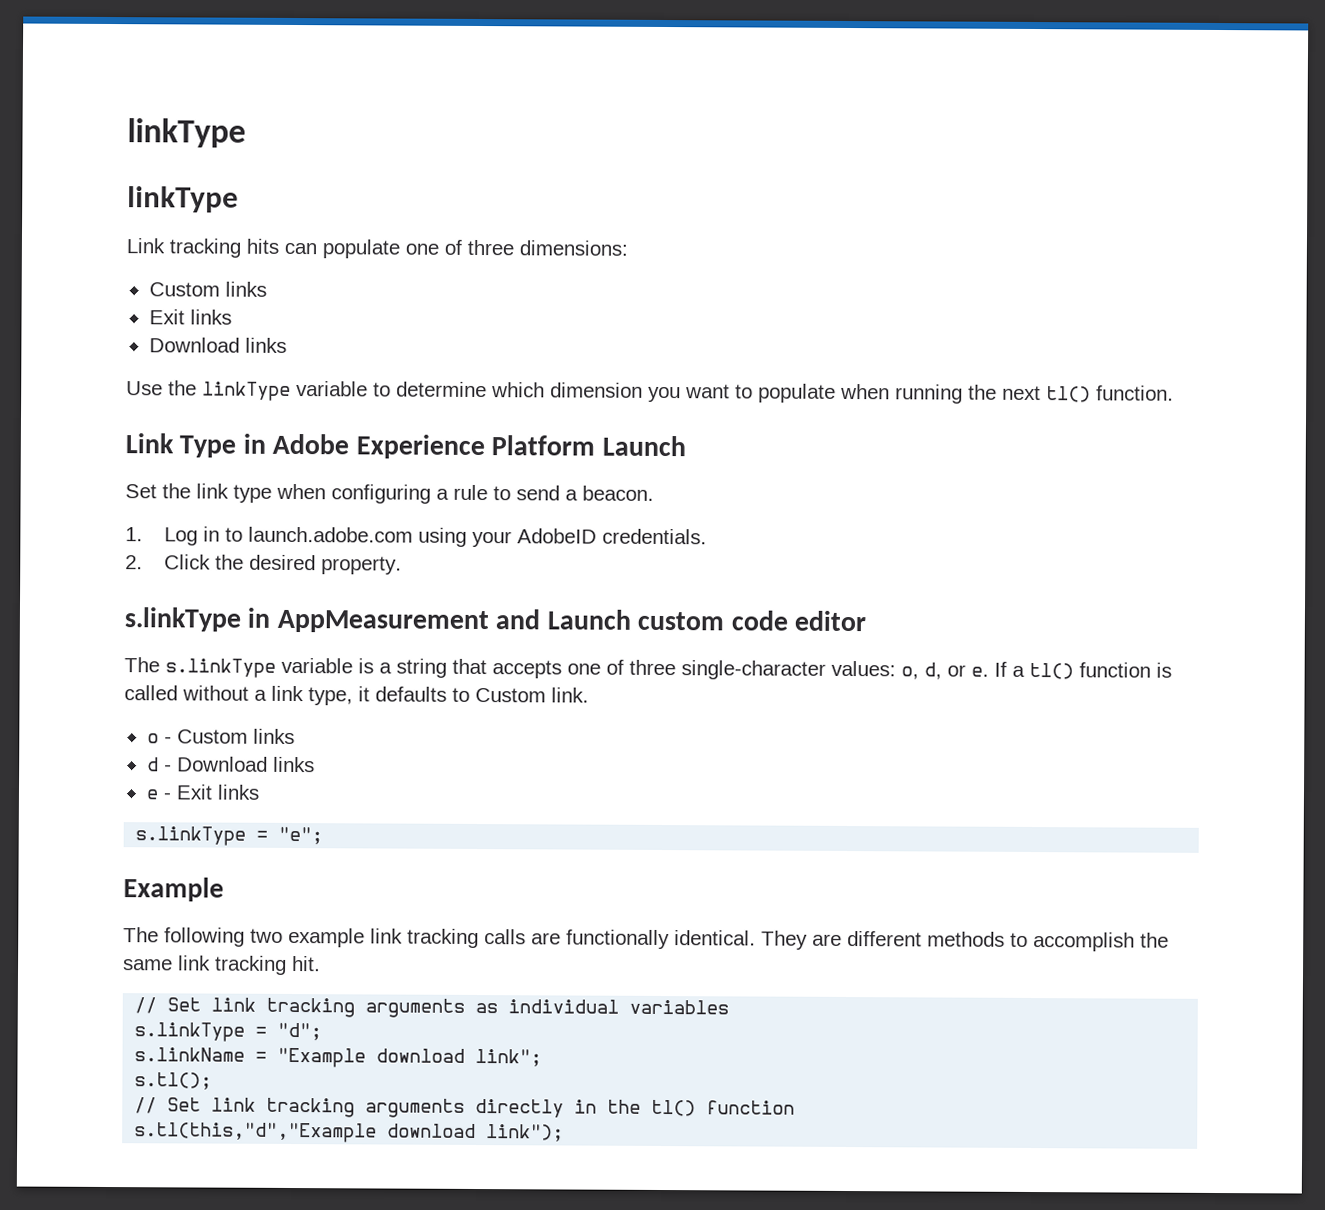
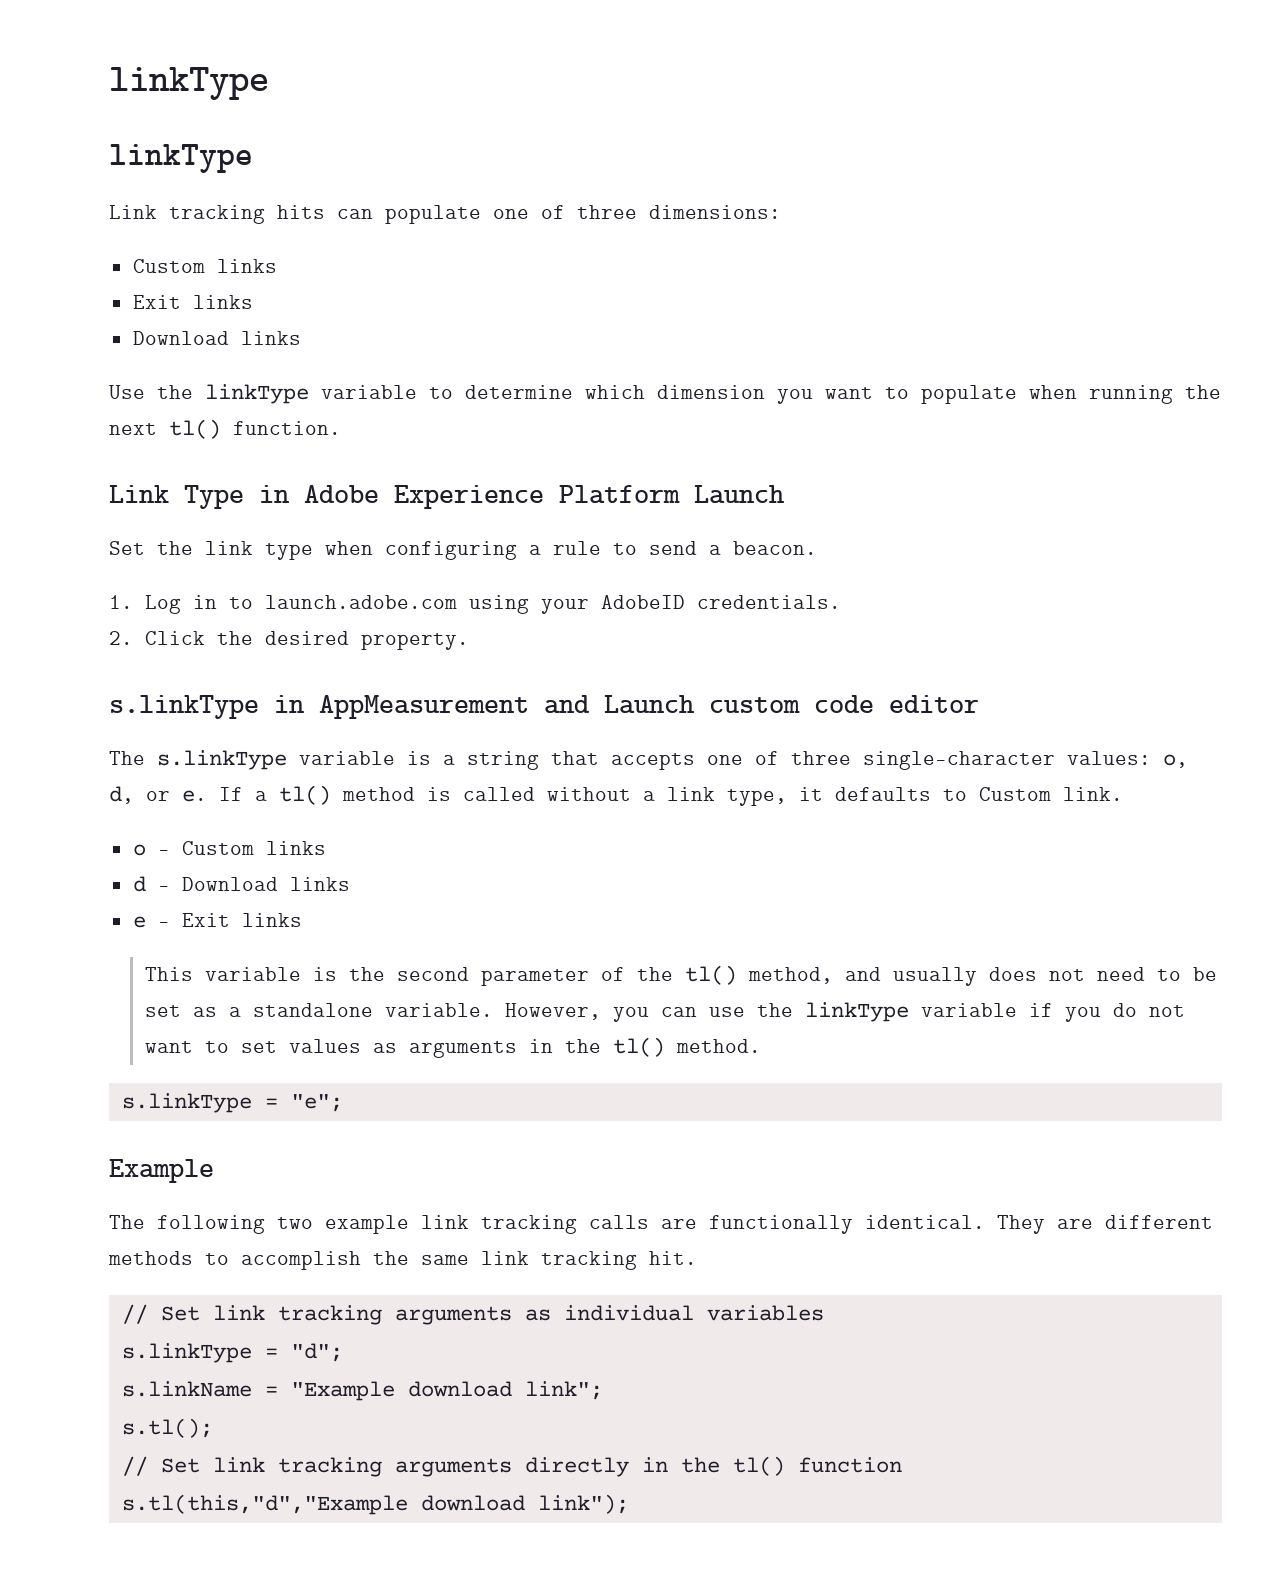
- If a tl() function is called without a link type, it defaults to Custom link.
+ If a tl() method is called without a link type, it defaults to Custom link.
+ This variable is the second parameter of the tl() method, and usually does not need to be set as a standalone variable. However, you can use the linkType variable if you do not want to set values as arguments in the tl() method.

